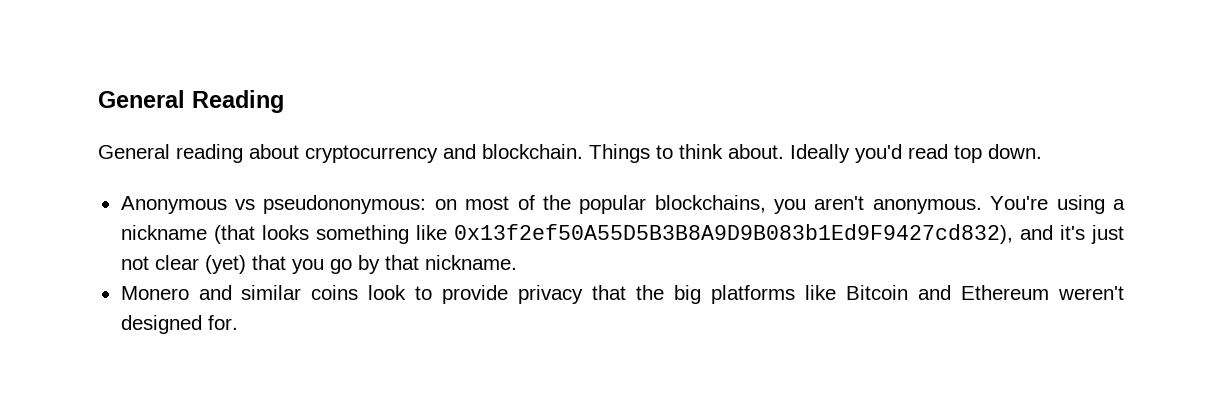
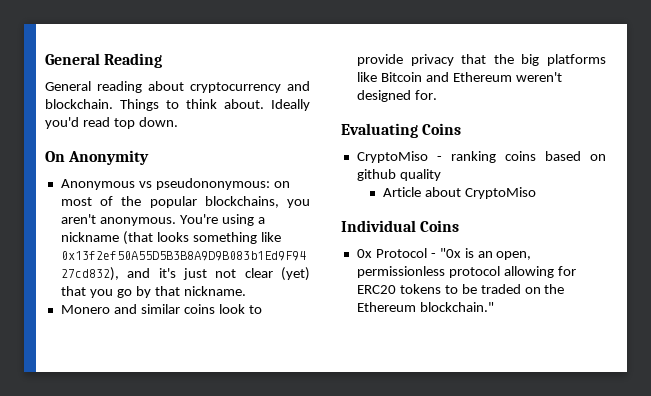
+ On Anonymity
+ Evaluating Coins
+ CryptoMiso - ranking coins based on github quality
+ Article about CryptoMiso
+ Individual Coins
+ 0x Protocol - "0x is an open, permissionless protocol allowing for ERC20 tokens to be traded on the Ethereum blockchain."

